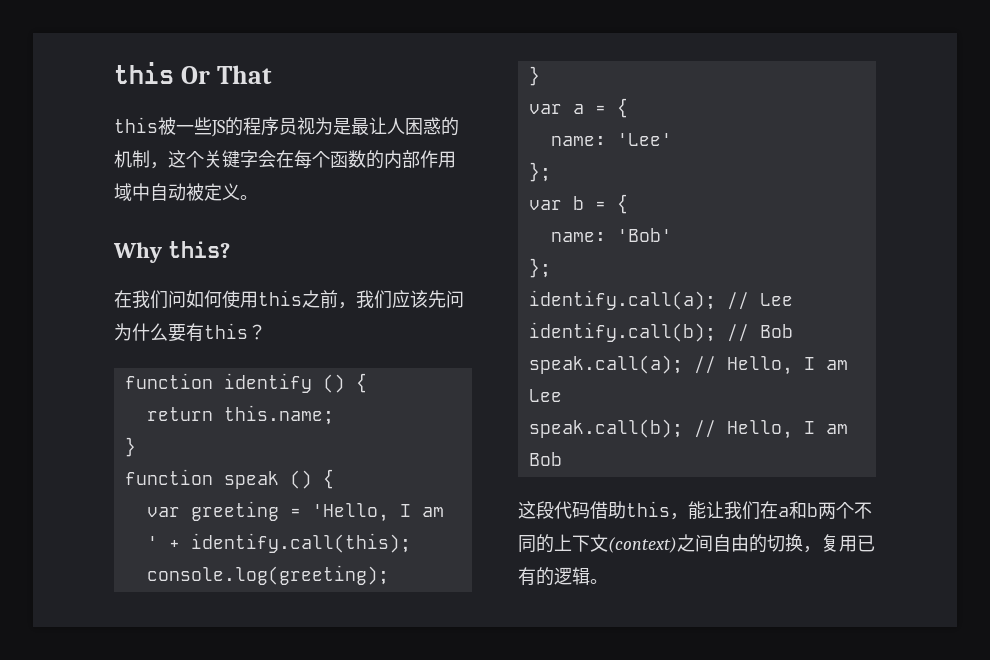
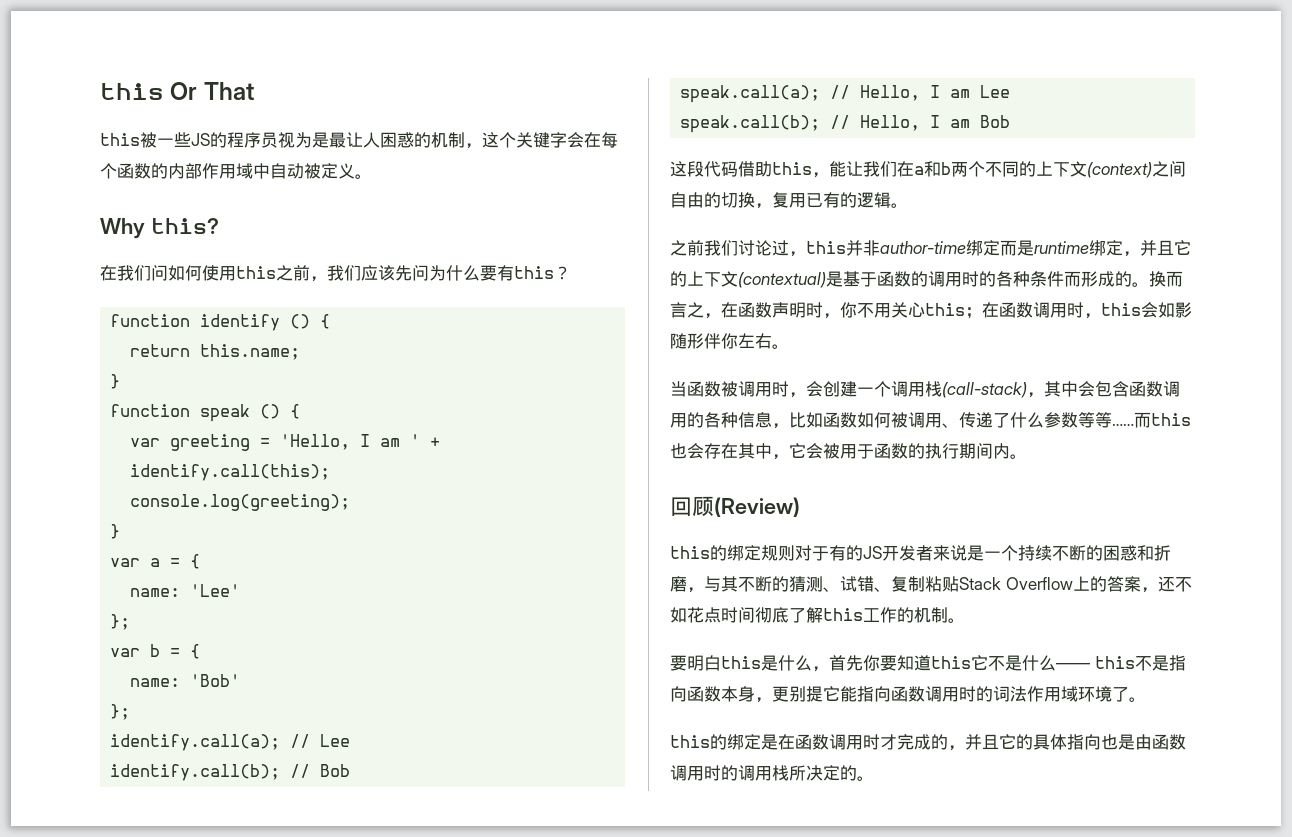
+ 之前我们讨论过，this并非author-time绑定而是runtime绑定，并且它的上下文(contextual)是基于函数的调用时的各种条件而形成的。换而言之，在函数声明时，你不用关心this；在函数调用时，this会如影随形伴你左右。
+ 当函数被调用时，会创建一个调用栈(call-stack)，其中会包含函数调用的各种信息，比如函数如何被调用、传递了什么参数等等……而this也会存在其中，它会被用于函数的执行期间内。
+ 回顾(Review)
+ this的绑定规则对于有的JS开发者来说是一个持续不断的困惑和折磨，与其不断的猜测、试错、复制粘贴Stack Overflow上的答案，还不如花点时间彻底了解this工作的机制。
+ 要明白this是什么，首先你要知道this它不是什么—— this不是指向函数本身，更别提它能指向函数调用时的词法作用域环境了。
+ this的绑定是在函数调用时才完成的，并且它的具体指向也是由函数调用时的调用栈所决定的。

